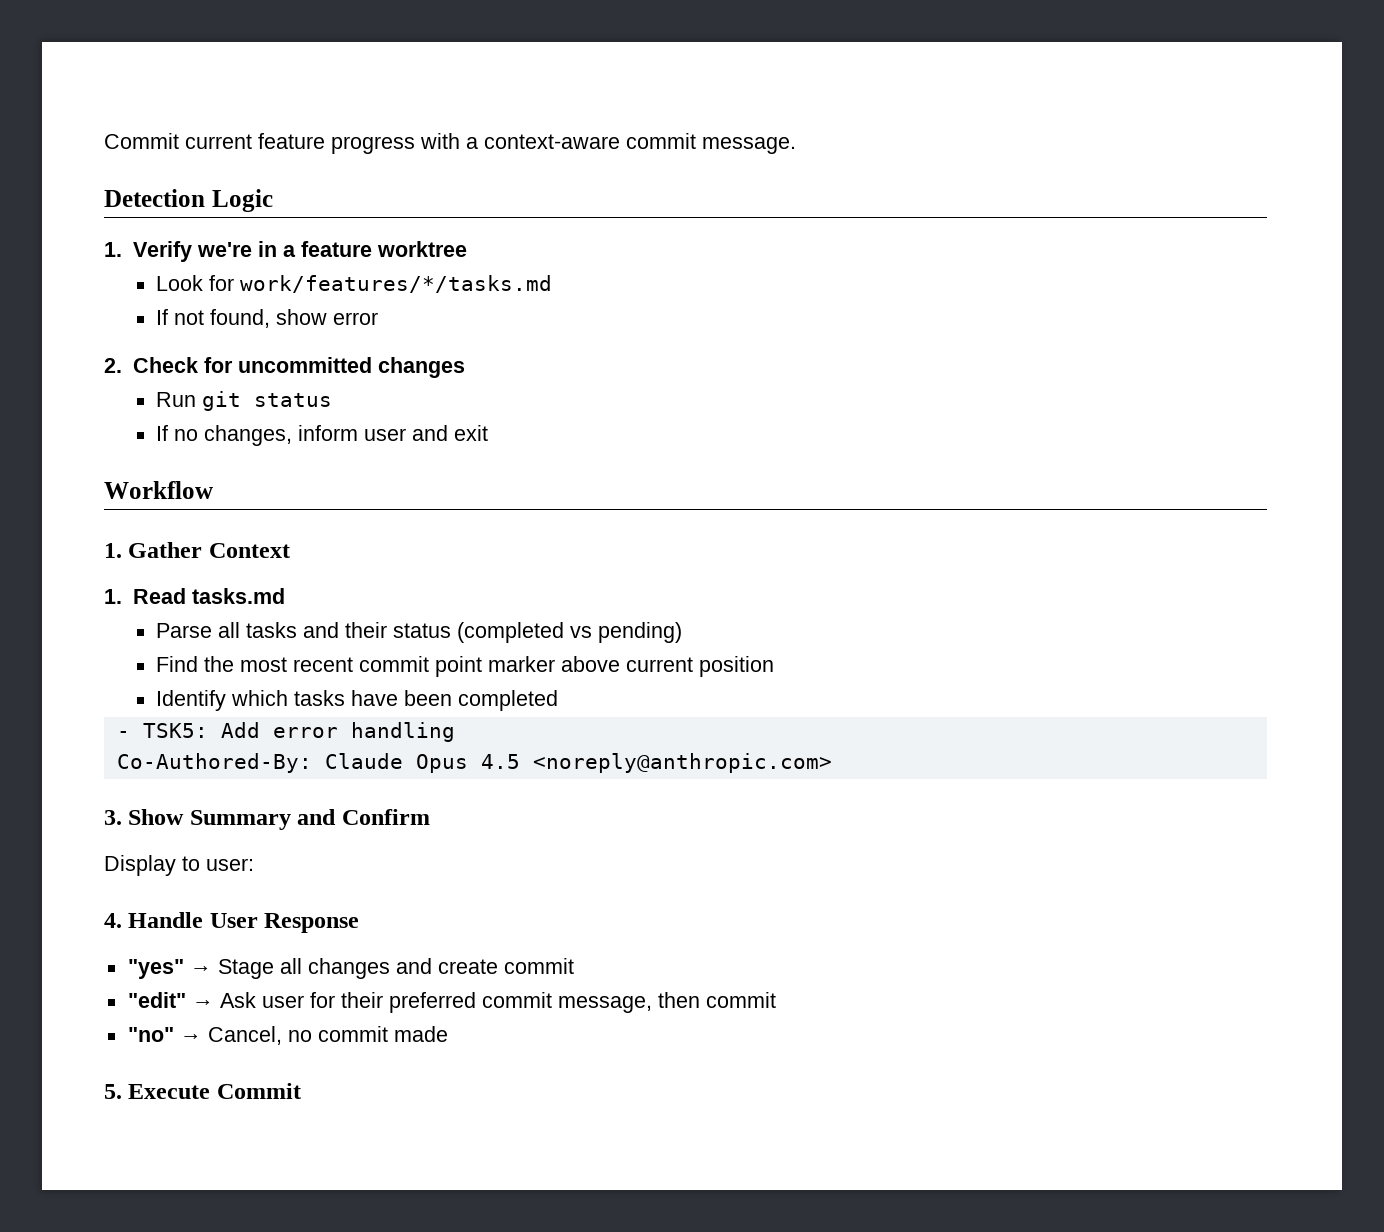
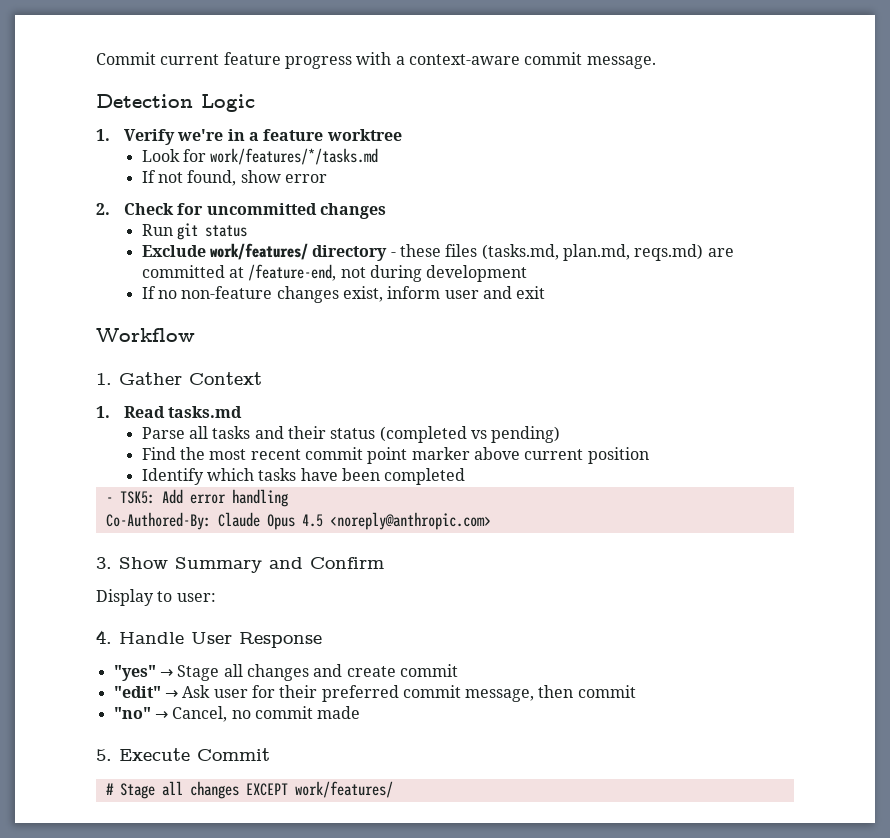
+ Exclude work/features/ directory - these files (tasks.md, plan.md, reqs.md) are committed at /feature-end, not during development
- If no changes, inform user and exit
+ If no non-feature changes exist, inform user and exit
+ # Stage all changes EXCEPT work/features/

